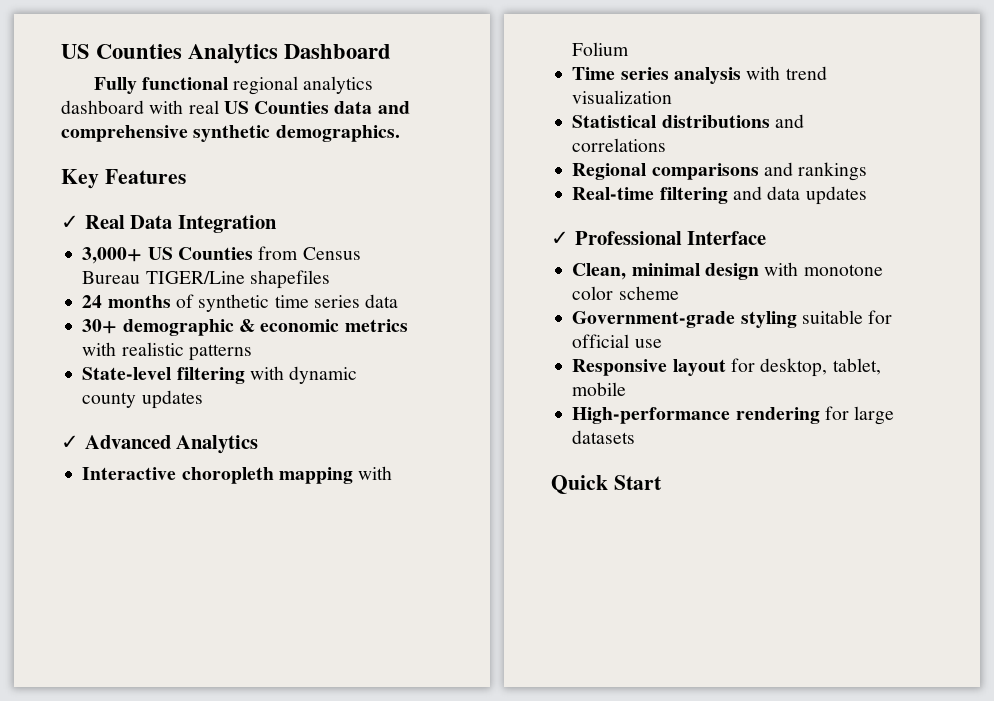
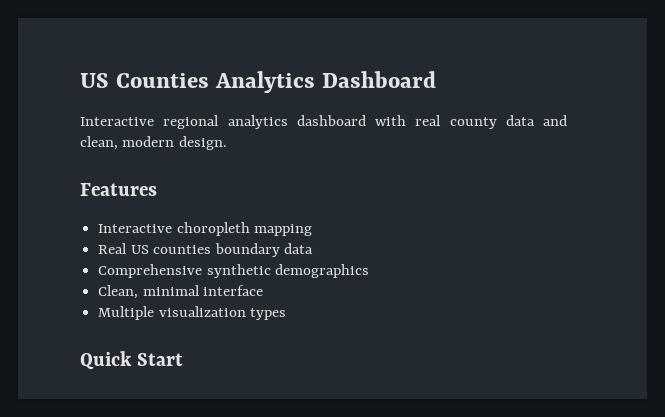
- Fully functional regional analytics dashboard with real US Counties data and comprehensive synthetic demographics.
- Key Features
- ✓ Real Data Integration
- 3,000+ US Counties from Census Bureau TIGER/Line shapefiles
- 24 months of synthetic time series data
- 30+ demographic & economic metrics with realistic patterns
- State-level filtering with dynamic county updates
- ✓ Advanced Analytics
- Interactive choropleth mapping with Folium
- Time series analysis with trend visualization
- Statistical distributions and correlations
- Regional comparisons and rankings
- Real-time filtering and data updates
- ✓ Professional Interface
- Clean, minimal design with monotone color scheme
- Government-grade styling suitable for official use
- Responsive layout for desktop, tablet, mobile
- High-performance rendering for large datasets
+ Interactive regional analytics dashboard with real county data and clean, modern design.
+ Features
+ Interactive choropleth mapping
+ Real US counties boundary data
+ Comprehensive synthetic demographics
+ Clean, minimal interface
+ Multiple visualization types

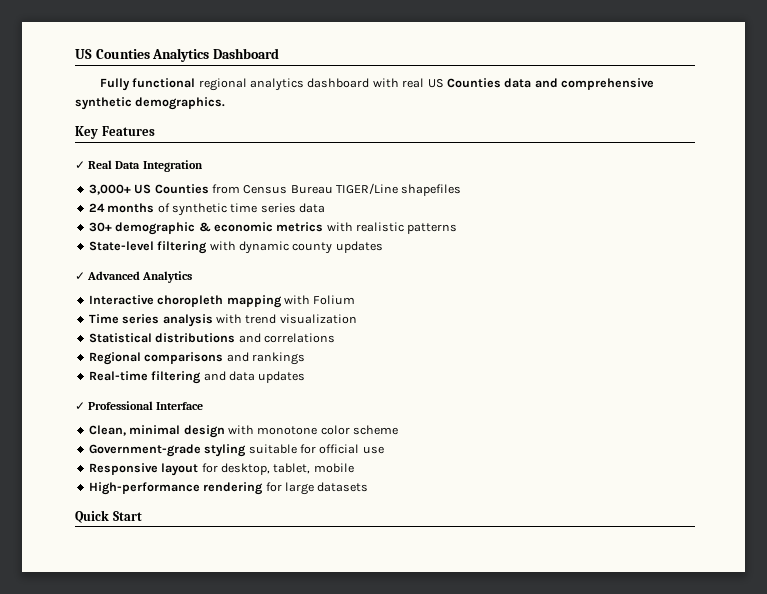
- Interactive regional analytics dashboard with real county data and clean, modern design.
- Features
- Interactive choropleth mapping
- Real US counties boundary data
- Comprehensive synthetic demographics
- Clean, minimal interface
- Multiple visualization types
+ Fully functional regional analytics dashboard with real US Counties data and comprehensive synthetic demographics.
+ Key Features
+ ✓ Real Data Integration
+ 3,000+ US Counties from Census Bureau TIGER/Line shapefiles
+ 24 months of synthetic time series data
+ 30+ demographic & economic metrics with realistic patterns
+ State-level filtering with dynamic county updates
+ ✓ Advanced Analytics
+ Interactive choropleth mapping with Folium
+ Time series analysis with trend visualization
+ Statistical distributions and correlations
+ Regional comparisons and rankings
+ Real-time filtering and data updates
+ ✓ Professional Interface
+ Clean, minimal design with monotone color scheme
+ Government-grade styling suitable for official use
+ Responsive layout for desktop, tablet, mobile
+ High-performance rendering for large datasets

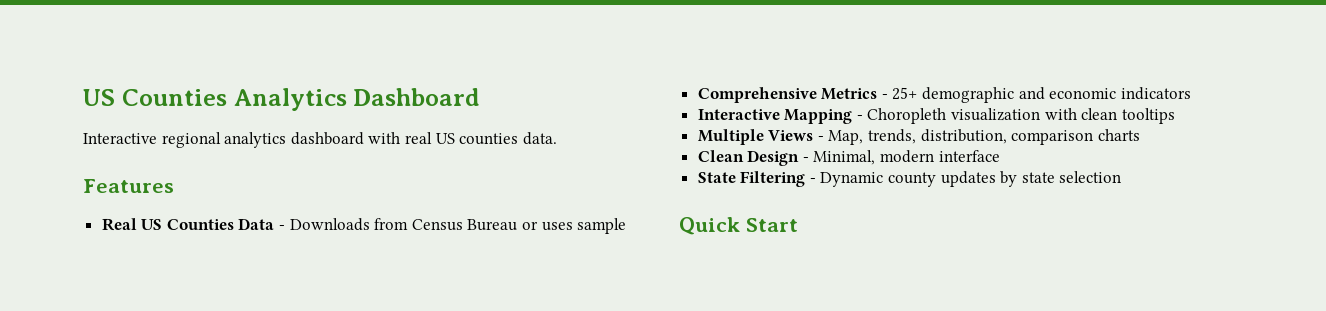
- Fully functional regional analytics dashboard with real US Counties data and comprehensive synthetic demographics.
- Key Features
- ✓ Real Data Integration
- 3,000+ US Counties from Census Bureau TIGER/Line shapefiles
- 24 months of synthetic time series data
- 30+ demographic & economic metrics with realistic patterns
- State-level filtering with dynamic county updates
- ✓ Advanced Analytics
- Interactive choropleth mapping with Folium
- Time series analysis with trend visualization
- Statistical distributions and correlations
- Regional comparisons and rankings
- Real-time filtering and data updates
- ✓ Professional Interface
- Clean, minimal design with monotone color scheme
- Government-grade styling suitable for official use
- Responsive layout for desktop, tablet, mobile
- High-performance rendering for large datasets
+ Interactive regional analytics dashboard with real US counties data.
+ Features
+ Real US Counties Data - Downloads from Census Bureau or uses sample
+ Comprehensive Metrics - 25+ demographic and economic indicators
+ Interactive Mapping - Choropleth visualization with clean tooltips
+ Multiple Views - Map, trends, distribution, comparison charts
+ Clean Design - Minimal, modern interface
+ State Filtering - Dynamic county updates by state selection

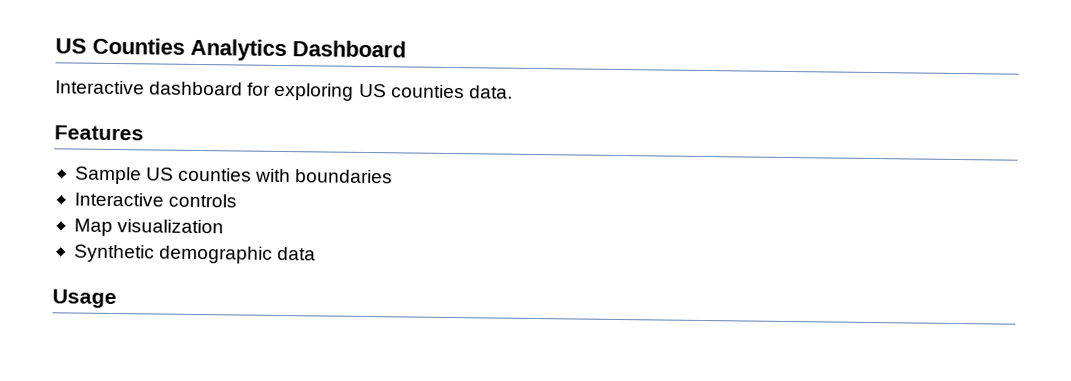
- Interactive regional analytics dashboard with real US counties data.
+ Interactive dashboard for exploring US counties data.
- Real US Counties Data - Downloads from Census Bureau or uses sample
- Comprehensive Metrics - 25+ demographic and economic indicators
- Interactive Mapping - Choropleth visualization with clean tooltips
- Multiple Views - Map, trends, distribution, comparison charts
- Clean Design - Minimal, modern interface
- State Filtering - Dynamic county updates by state selection
- Quick Start
+ Sample US counties with boundaries
+ Interactive controls
+ Map visualization
+ Synthetic demographic data
+ Usage

